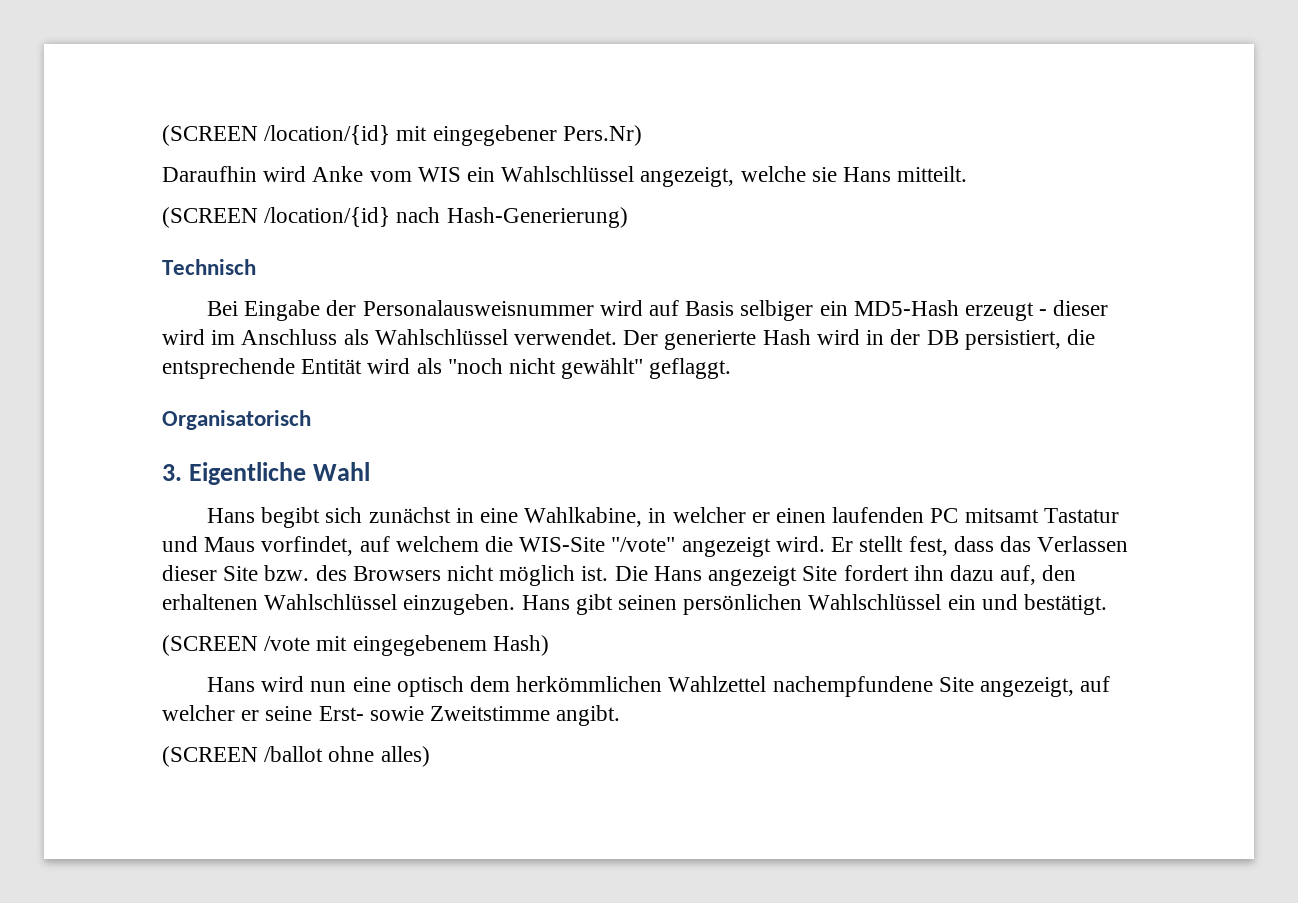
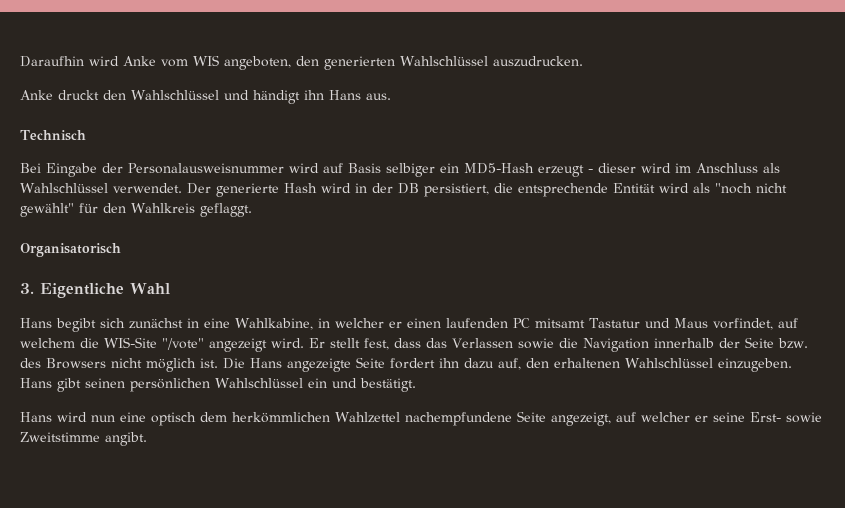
- (SCREEN /location/{id} mit eingegebener Pers.Nr)
- Daraufhin wird Anke vom WIS ein Wahlschlüssel angezeigt, welche sie Hans mitteilt.
- (SCREEN /location/{id} nach Hash-Generierung)
+ Daraufhin wird Anke vom WIS angeboten, den generierten Wahlschlüssel auszudrucken.
+ Anke druckt den Wahlschlüssel und händigt ihn Hans aus.
- Der generierte Hash wird in der DB persistiert, die entsprechende Entität wird als "noch nicht gewählt" geflaggt.
+ Der generierte Hash wird in der DB persistiert, die entsprechende Entität wird als "noch nicht gewählt" für den Wahlkreis geflaggt.
- Er stellt fest, dass das Verlassen dieser Site bzw. des Browsers nicht möglich ist.
+ Er stellt fest, dass das Verlassen sowie die Navigation innerhalb der Seite bzw. des Browsers nicht möglich ist.
- Die Hans angezeigt Site fordert ihn dazu auf, den erhaltenen Wahlschlüssel einzugeben.
+ Die Hans angezeigte Seite fordert ihn dazu auf, den erhaltenen Wahlschlüssel einzugeben.
- (SCREEN /vote mit eingegebenem Hash)
- Hans wird nun eine optisch dem herkömmlichen Wahlzettel nachempfundene Site angezeigt, auf welcher er seine Erst- sowie Zweitstimme angibt.
+ Hans wird nun eine optisch dem herkömmlichen Wahlzettel nachempfundene Seite angezeigt, auf welcher er seine Erst- sowie Zweitstimme angibt.
- (SCREEN /ballot ohne alles)

